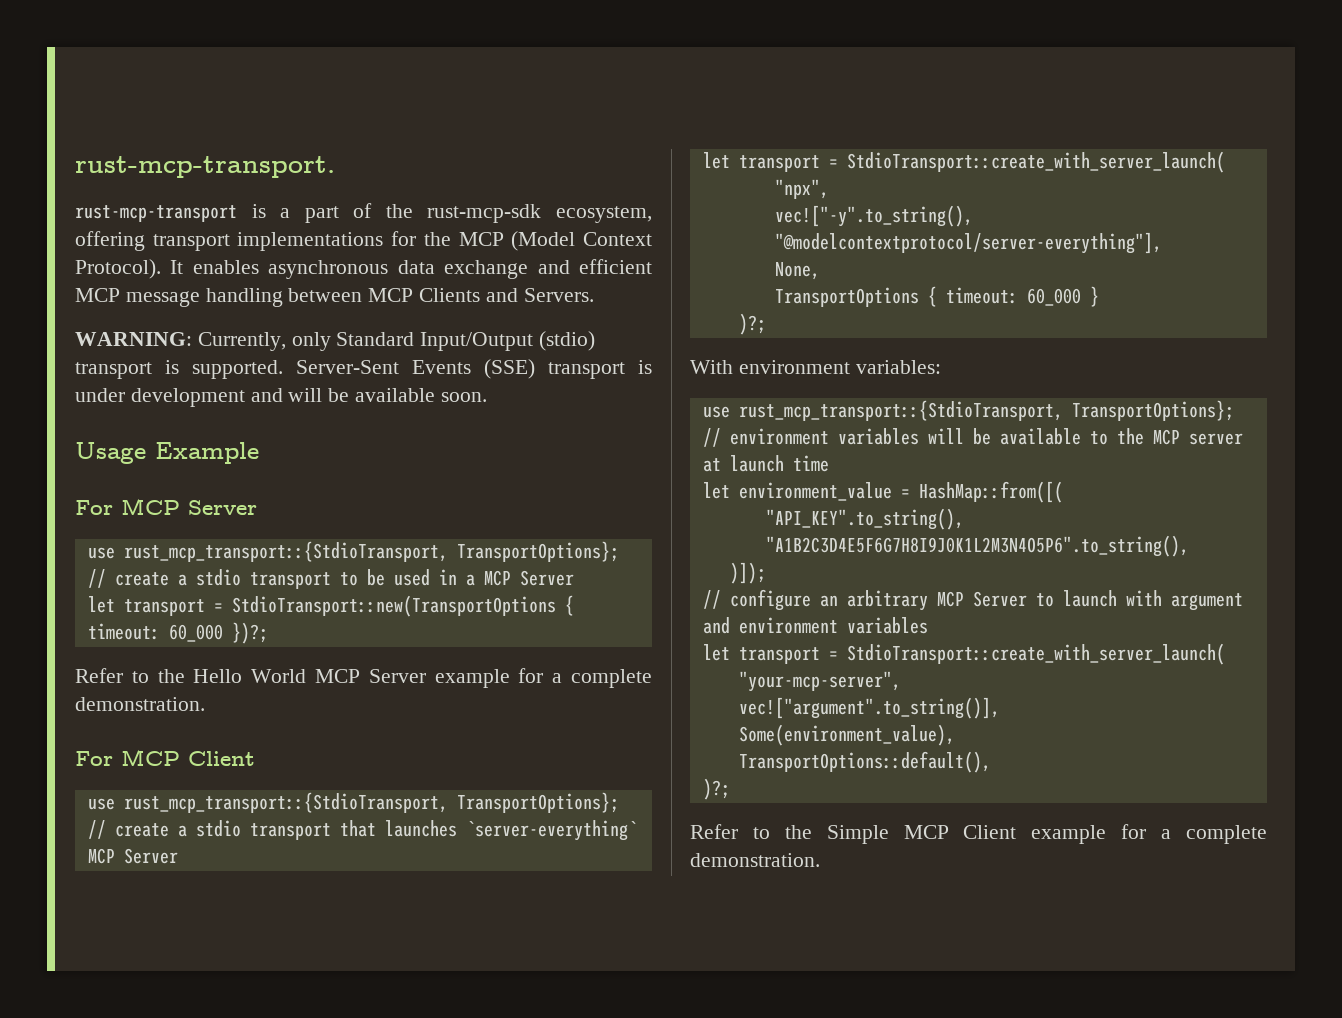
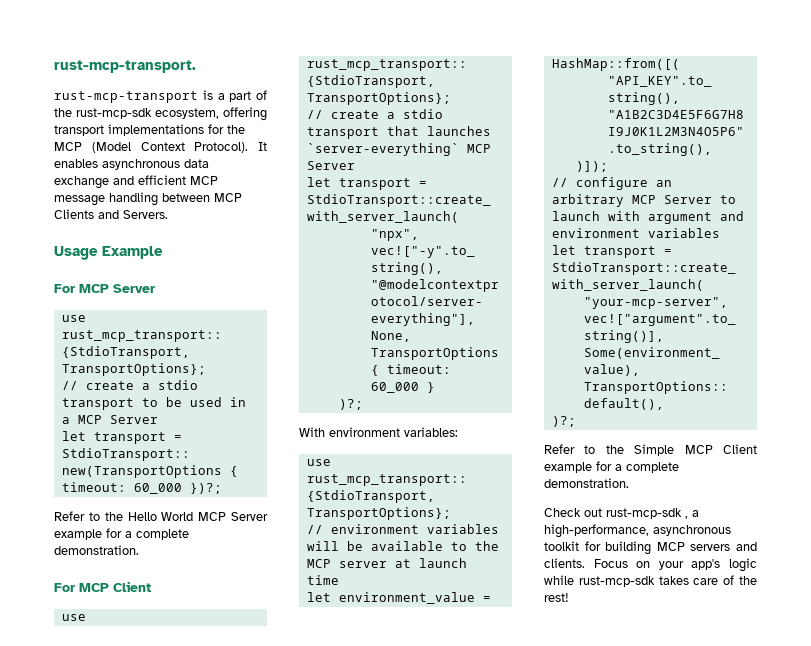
- WARNING: Currently, only Standard Input/Output (stdio) transport is supported. Server-Sent Events (SSE) transport is under development and will be available soon.
+ Check out rust-mcp-sdk , a high-performance, asynchronous toolkit for building MCP servers and clients. Focus on your app's logic while rust-mcp-sdk takes care of the rest!

